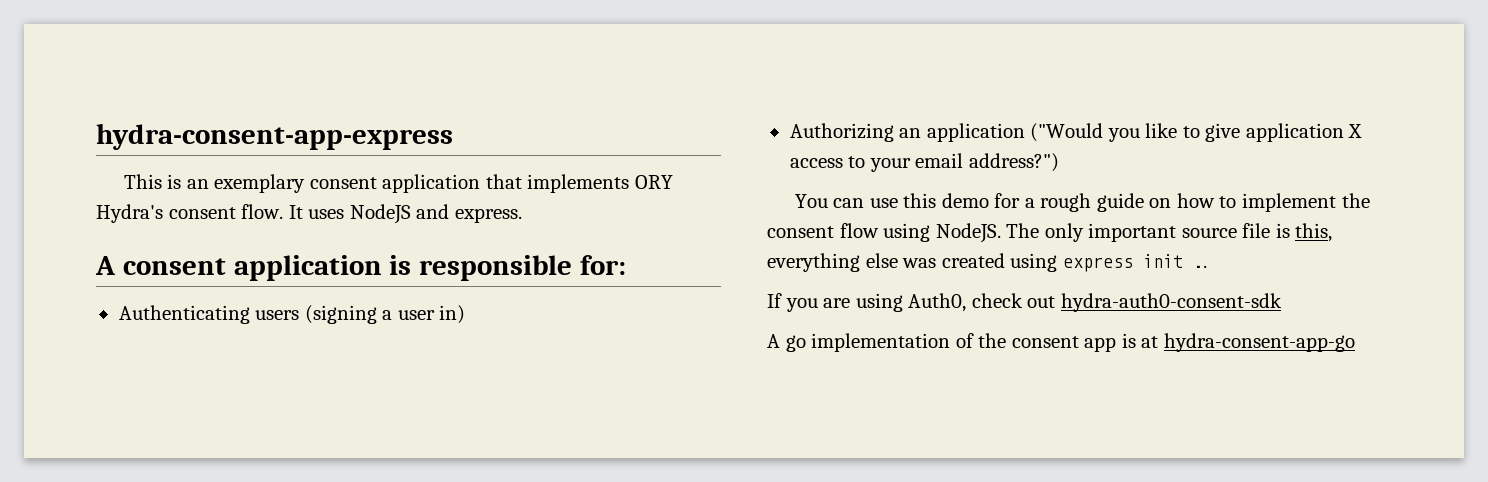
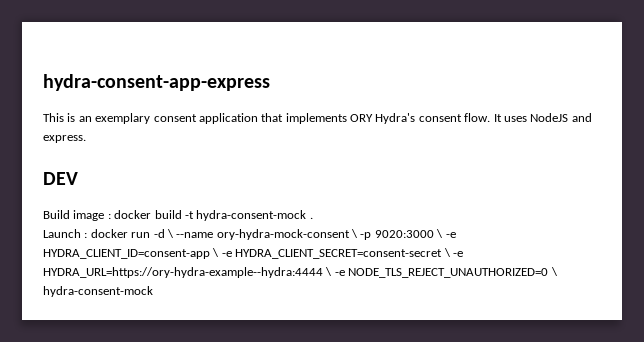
- A consent application is responsible for:
- Authenticating users (signing a user in)
- Authorizing an application ("Would you like to give application X access to your email address?")
- You can use this demo for a rough guide on how to implement the consent flow using NodeJS. The only important source file is this, everything else was created using express init ..
- If you are using Auth0, check out hydra-auth0-consent-sdk
- A go implementation of the consent app is at hydra-consent-app-go
+ DEV
+ Build image : docker build -t hydra-consent-mock .
+ Launch : docker run -d \ --name ory-hydra-mock-consent \ -p 9020:3000 \ -e HYDRA_CLIENT_ID=consent-app \ -e HYDRA_CLIENT_SECRET=consent-secret \ -e HYDRA_URL=https://ory-hydra-example--hydra:4444 \ -e NODE_TLS_REJECT_UNAUTHORIZED=0 \ hydra-consent-mock

